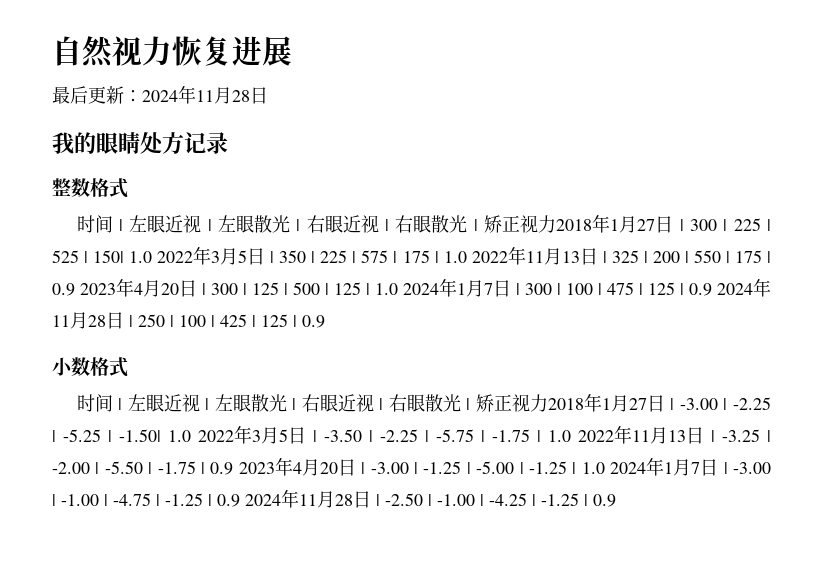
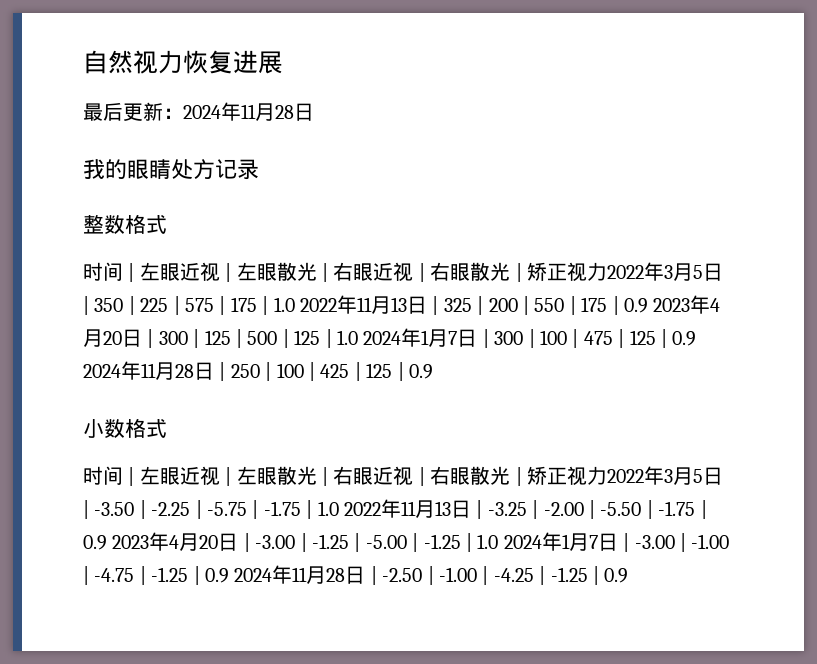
- 时间 | 左眼近视 | 左眼散光 | 右眼近视 | 右眼散光 | 矫正视力2018年1月27日 | 300 | 225 | 525 | 150| 1.0 2022年3月5日 | 350 | 225 | 575 | 175 | 1.0 2022年11月13日 | 325 | 200 | 550 | 175 | 0.9 2023年4月20日 | 300 | 125 | 500 | 125 | 1.0 2024年1月7日 | 300 | 100 | 475 | 125 | 0.9 2024年11月28日 | 250 | 100 | 425 | 125 | 0.9
+ 时间 | 左眼近视 | 左眼散光 | 右眼近视 | 右眼散光 | 矫正视力2022年3月5日 | 350 | 225 | 575 | 175 | 1.0 2022年11月13日 | 325 | 200 | 550 | 175 | 0.9 2023年4月20日 | 300 | 125 | 500 | 125 | 1.0 2024年1月7日 | 300 | 100 | 475 | 125 | 0.9 2024年11月28日 | 250 | 100 | 425 | 125 | 0.9
- 时间 | 左眼近视 | 左眼散光 | 右眼近视 | 右眼散光 | 矫正视力2018年1月27日 | -3.00 | -2.25 | -5.25 | -1.50| 1.0 2022年3月5日 | -3.50 | -2.25 | -5.75 | -1.75 | 1.0 2022年11月13日 | -3.25 | -2.00 | -5.50 | -1.75 | 0.9 2023年4月20日 | -3.00 | -1.25 | -5.00 | -1.25 | 1.0 2024年1月7日 | -3.00 | -1.00 | -4.75 | -1.25 | 0.9 2024年11月28日 | -2.50 | -1.00 | -4.25 | -1.25 | 0.9
+ 时间 | 左眼近视 | 左眼散光 | 右眼近视 | 右眼散光 | 矫正视力2022年3月5日 | -3.50 | -2.25 | -5.75 | -1.75 | 1.0 2022年11月13日 | -3.25 | -2.00 | -5.50 | -1.75 | 0.9 2023年4月20日 | -3.00 | -1.25 | -5.00 | -1.25 | 1.0 2024年1月7日 | -3.00 | -1.00 | -4.75 | -1.25 | 0.9 2024年11月28日 | -2.50 | -1.00 | -4.25 | -1.25 | 0.9

